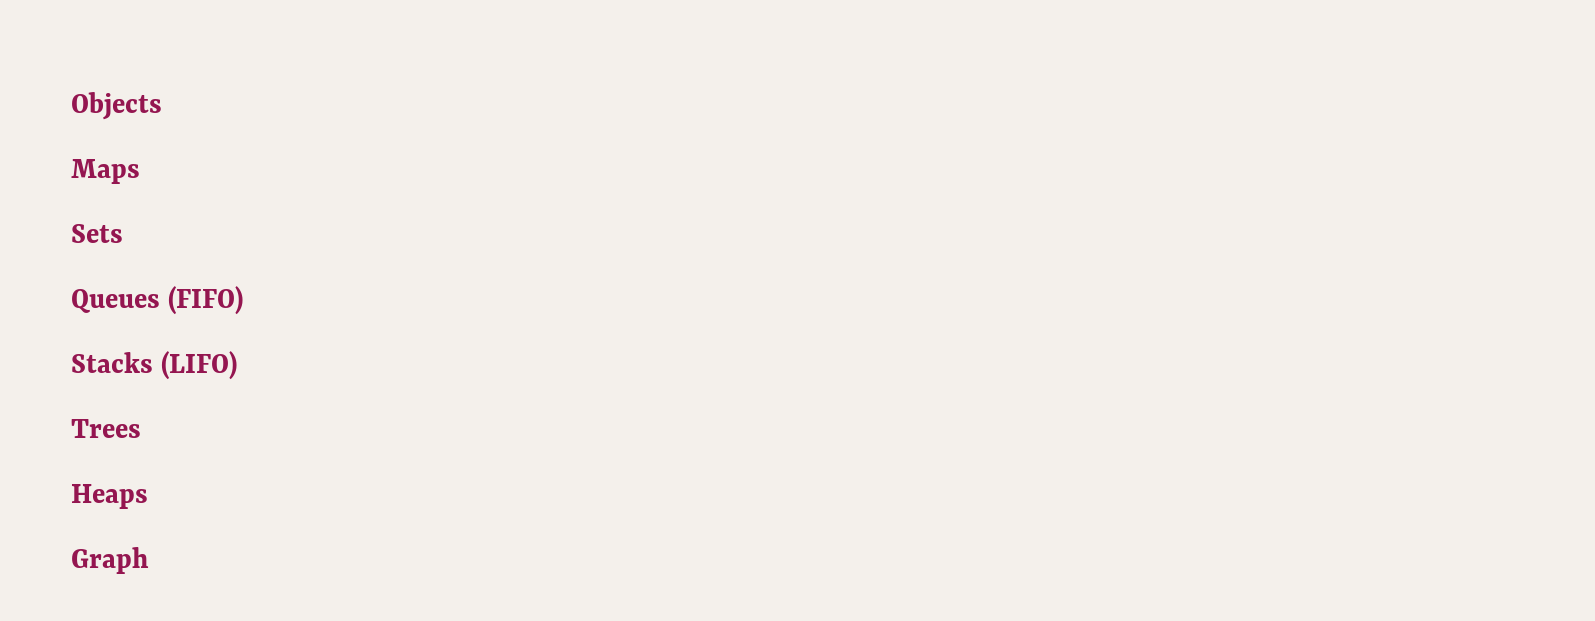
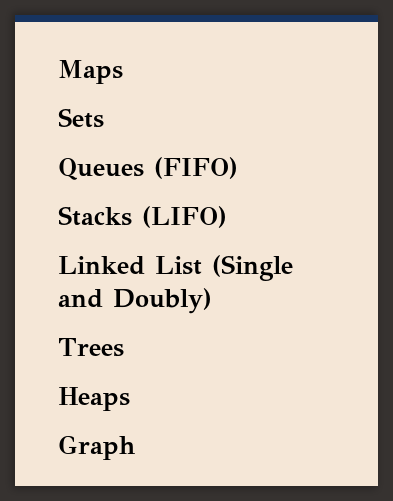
- Objects
+ Linked List (Single and Doubly)

